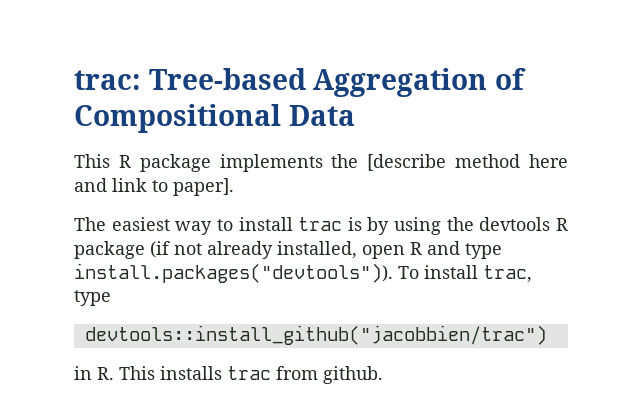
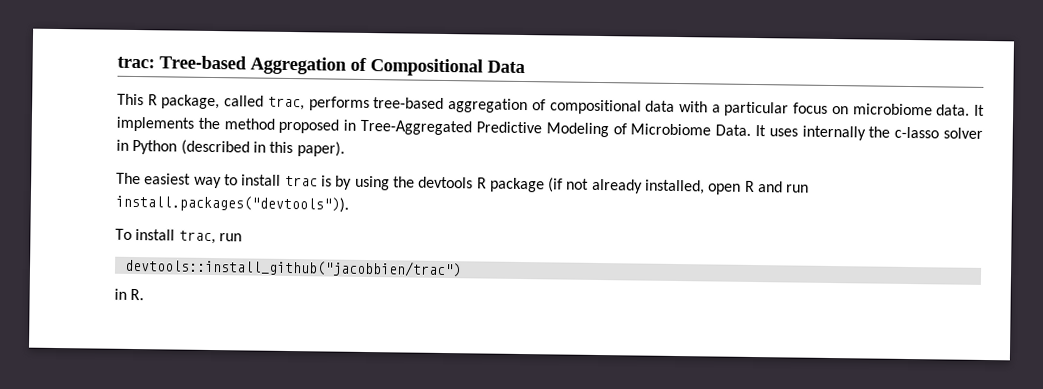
- This R package implements the [describe method here and link to paper].
+ This R package, called trac, performs tree-based aggregation of compositional data with a particular focus on microbiome data. It implements the method proposed in Tree-Aggregated Predictive Modeling of Microbiome Data. It uses internally the c-lasso solver in Python (described in this paper).
- The easiest way to install trac is by using the devtools R package (if not already installed, open R and type install.packages("devtools")). To install trac, type
+ The easiest way to install trac is by using the devtools R package (if not already installed, open R and run install.packages("devtools")).
+ To install trac, run
- in R. This installs trac from github.
+ in R.

